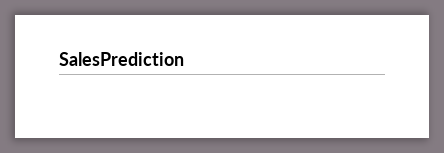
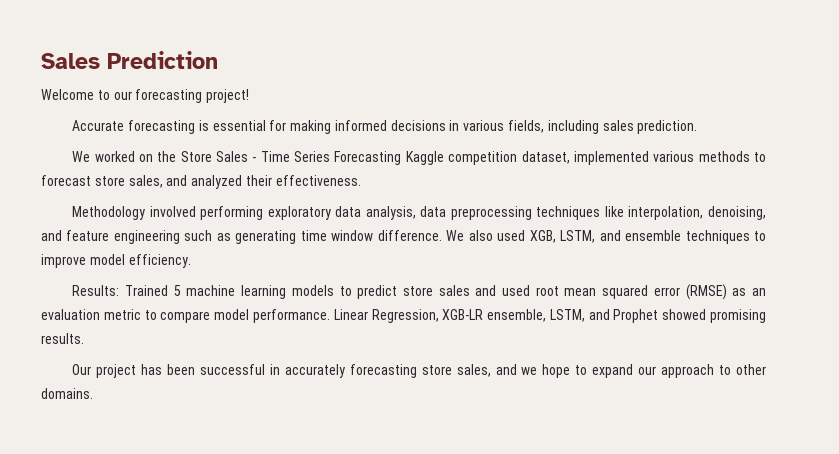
- SalesPrediction
+ Sales Prediction
+ Welcome to our forecasting project!
+ Accurate forecasting is essential for making informed decisions in various fields, including sales prediction.
+ We worked on the Store Sales - Time Series Forecasting Kaggle competition dataset, implemented various methods to forecast store sales, and analyzed their effectiveness.
+ Methodology involved performing exploratory data analysis, data preprocessing techniques like interpolation, denoising, and feature engineering such as generating time window difference. We also used XGB, LSTM, and ensemble techniques to improve model efficiency.
+ Results: Trained 5 machine learning models to predict store sales and used root mean squared error (RMSE) as an evaluation metric to compare model performance. Linear Regression, XGB-LR ensemble, LSTM, and Prophet showed promising results.
+ Our project has been successful in accurately forecasting store sales, and we hope to expand our approach to other domains.

